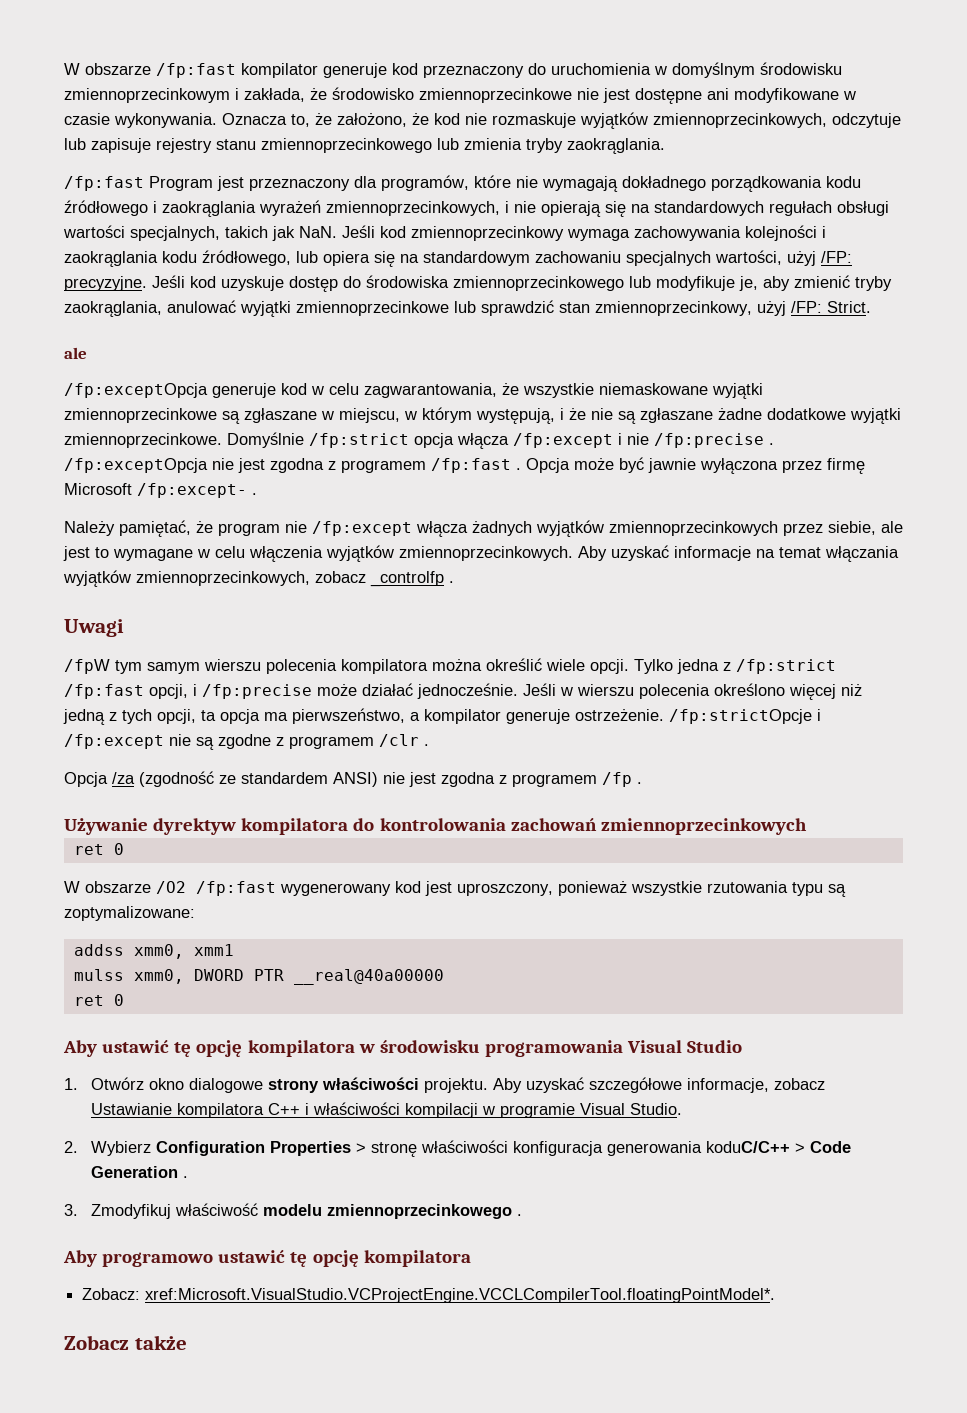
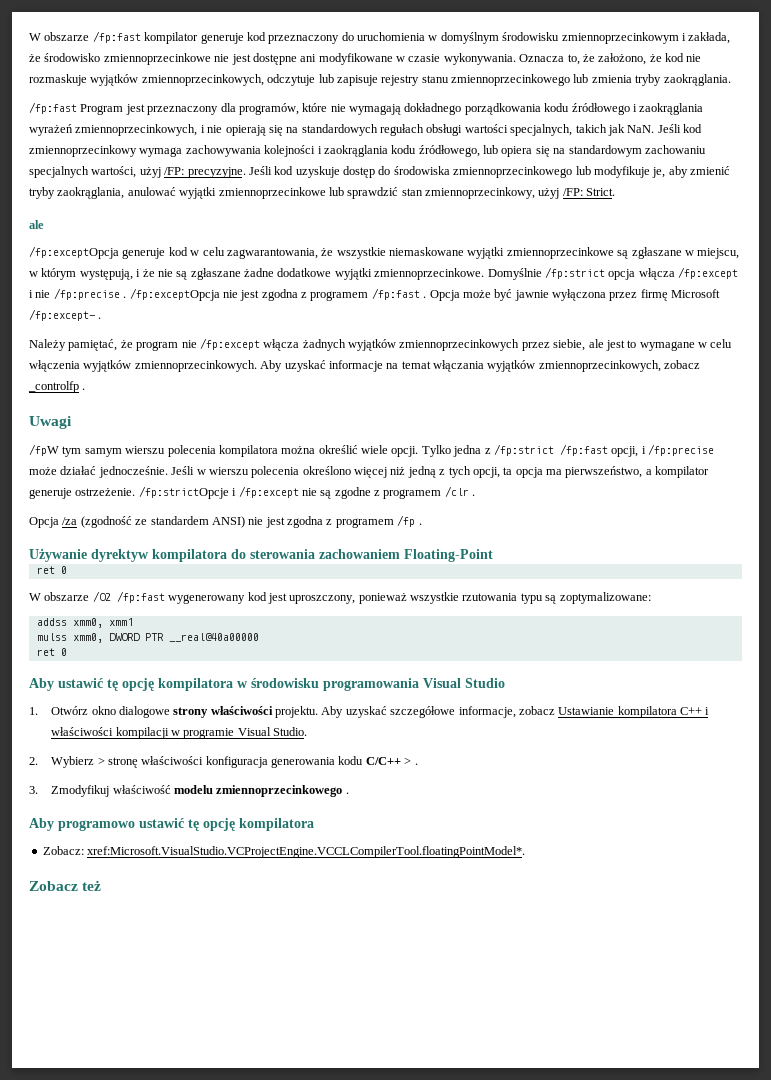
- Używanie dyrektyw kompilatora do kontrolowania zachowań zmiennoprzecinkowych
+ Używanie dyrektyw kompilatora do sterowania zachowaniem Floating-Point
- 2. Wybierz Configuration Properties > stronę właściwości konfiguracja generowania koduC/C++ > Code Generation .
+ 2. Wybierz > stronę właściwości konfiguracja generowania kodu C/C++ > .
- Zobacz także
+ Zobacz też

